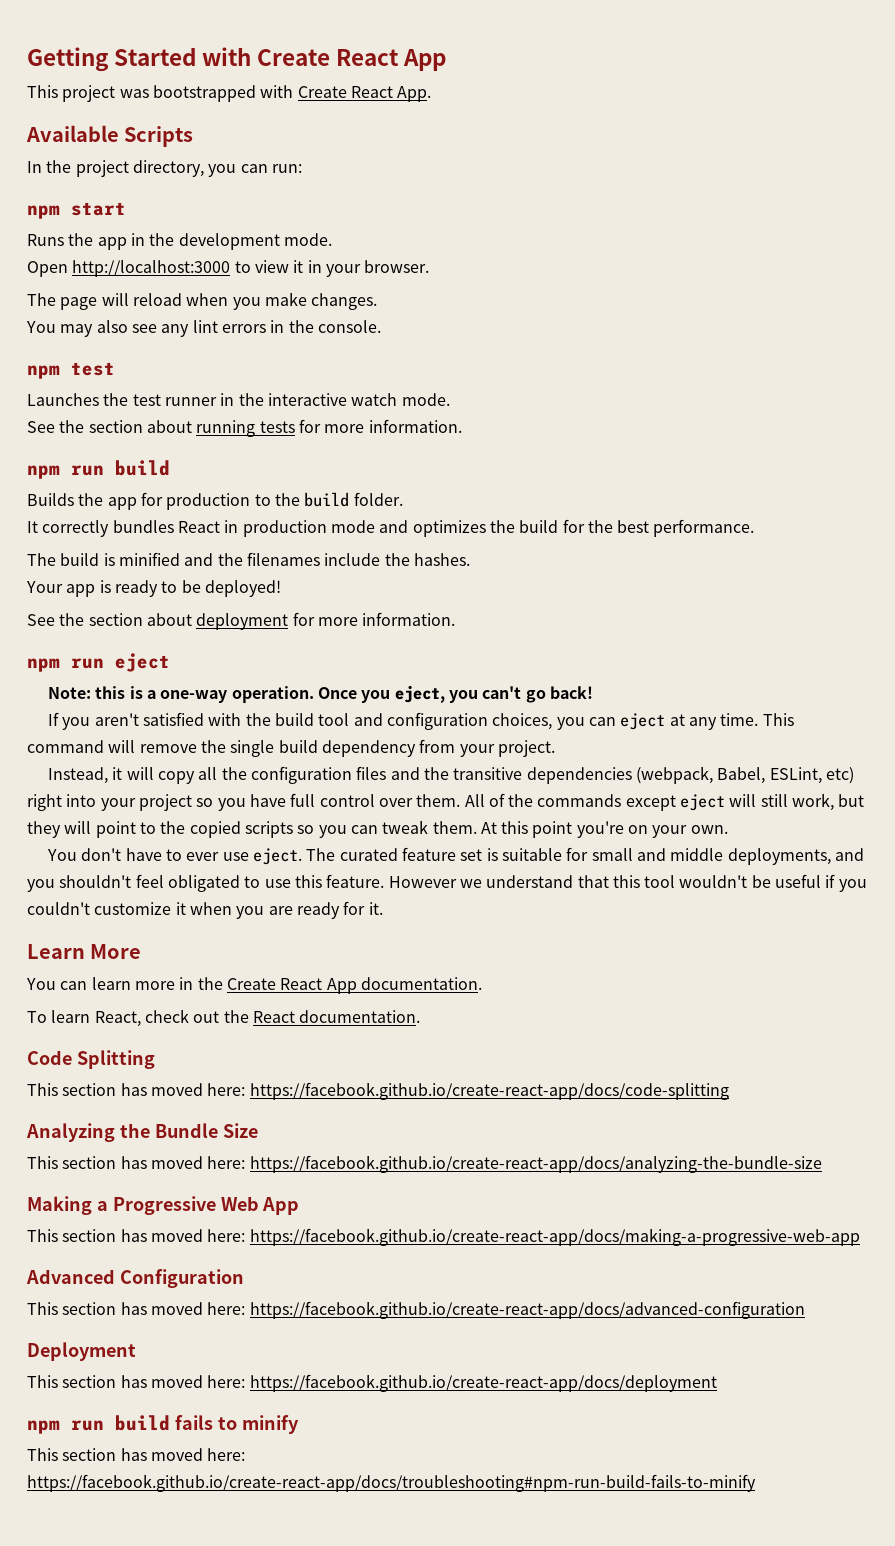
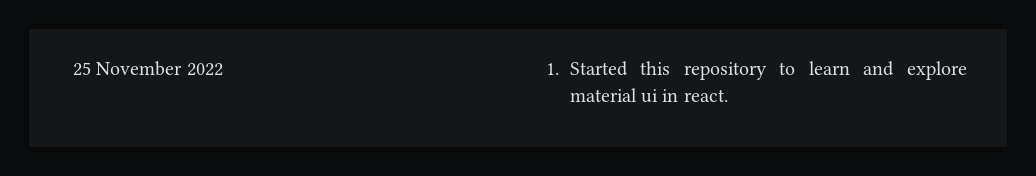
- Getting Started with Create React App
- This project was bootstrapped with Create React App.
- Available Scripts
- In the project directory, you can run:
- npm start
- Runs the app in the development mode.
- Open http://localhost:3000 to view it in your browser.
- The page will reload when you make changes.
- You may also see any lint errors in the console.
- npm test
- Launches the test runner in the interactive watch mode.
- See the section about running tests for more information.
- npm run build
- Builds the app for production to the build folder.
- It correctly bundles React in production mode and optimizes the build for the best performance.
- The build is minified and the filenames include the hashes.
- Your app is ready to be deployed!
- See the section about deployment for more information.
- npm run eject
- Note: this is a one-way operation. Once you eject, you can't go back!
- If you aren't satisfied with the build tool and configuration choices, you can eject at any time. This command will remove the single build dependency from your project.
- Instead, it will copy all the configuration files and the transitive dependencies (webpack, Babel, ESLint, etc) right into your project so you have full control over them. All of the commands except eject will still work, but they will point to the copied scripts so you can tweak them. At this point you're on your own.
- You don't have to ever use eject. The curated feature set is suitable for small and middle deployments, and you shouldn't feel obligated to use this feature. However we understand that this tool wouldn't be useful if you couldn't customize it when you are ready for it.
- Learn More
- You can learn more in the Create React App documentation.
- To learn React, check out the React documentation.
- Code Splitting
- This section has moved here: https://facebook.github.io/create-react-app/docs/code-splitting
- Analyzing the Bundle Size
- This section has moved here: https://facebook.github.io/create-react-app/docs/analyzing-the-bundle-size
- Making a Progressive Web App
- This section has moved here: https://facebook.github.io/create-react-app/docs/making-a-progressive-web-app
- Advanced Configuration
- This section has moved here: https://facebook.github.io/create-react-app/docs/advanced-configuration
- Deployment
- This section has moved here: https://facebook.github.io/create-react-app/docs/deployment
- npm run build fails to minify
- This section has moved here: https://facebook.github.io/create-react-app/docs/troubleshooting#npm-run-build-fails-to-minify
+ 25 November 2022
+ 1. Started this repository to learn and explore material ui in react.

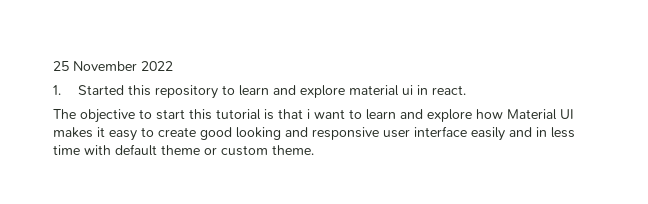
+ The objective to start this tutorial is that i want to learn and explore how Material UI makes it easy to create good looking and responsive user interface easily and in less time with default theme or custom theme.

